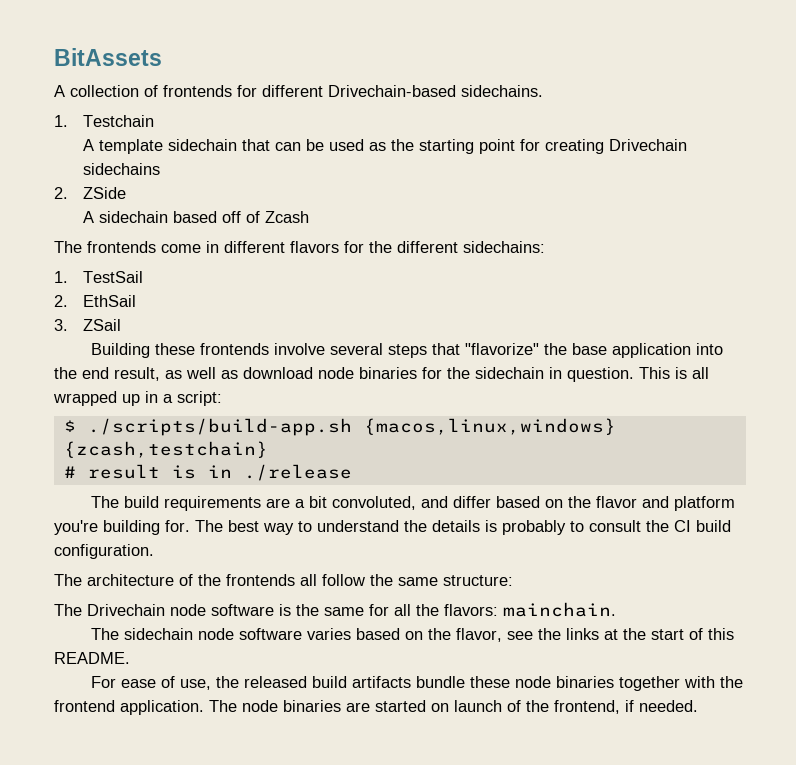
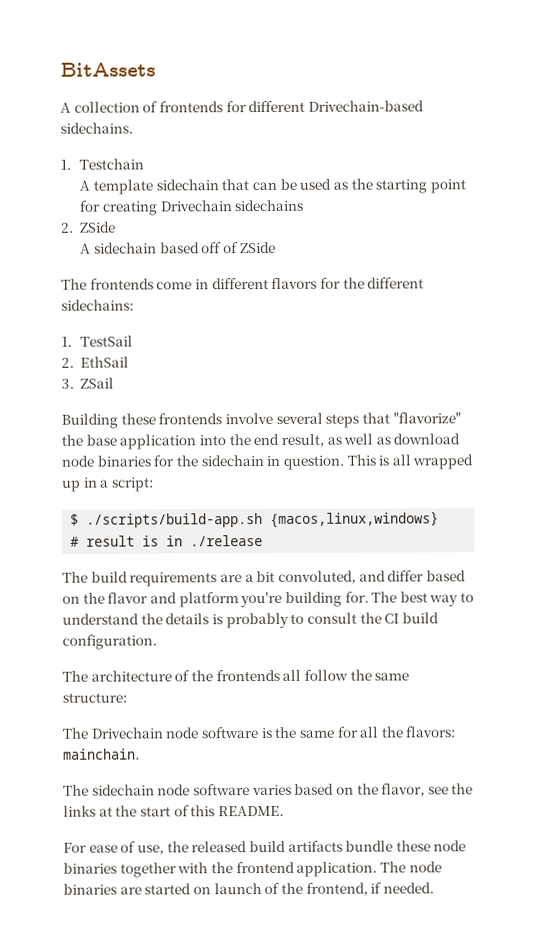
- A sidechain based off of Zcash
+ A sidechain based off of ZSide
- $ ./scripts/build-app.sh {macos,linux,windows} {zcash,testchain}
+ $ ./scripts/build-app.sh {macos,linux,windows}

